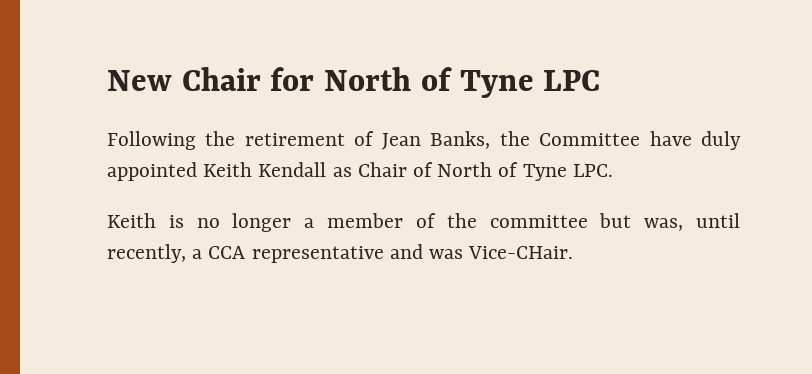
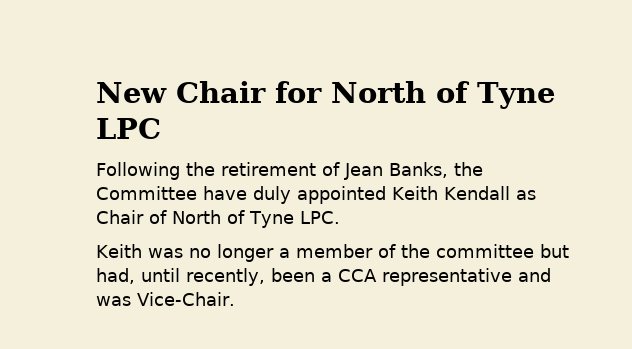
- Keith is no longer a member of the committee but was, until recently, a CCA representative and was Vice-CHair.
+ Keith was no longer a member of the committee but had, until recently, been a CCA representative and was Vice-Chair.

